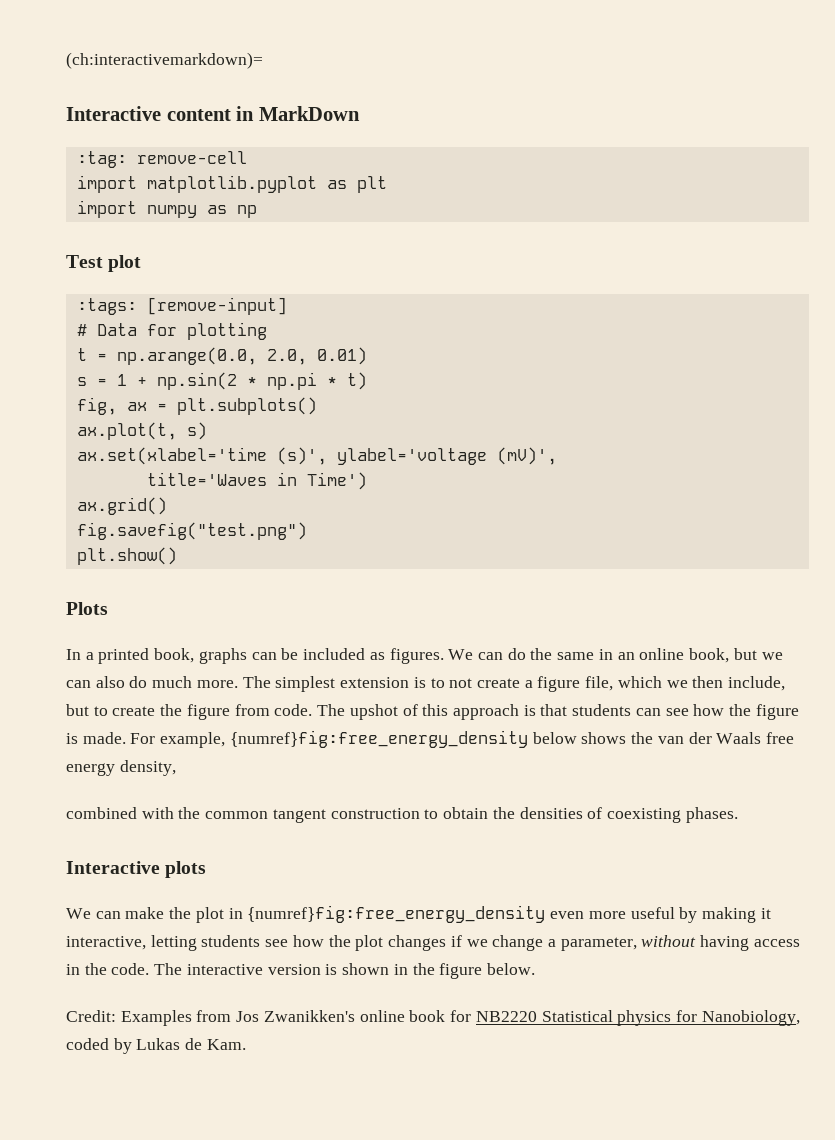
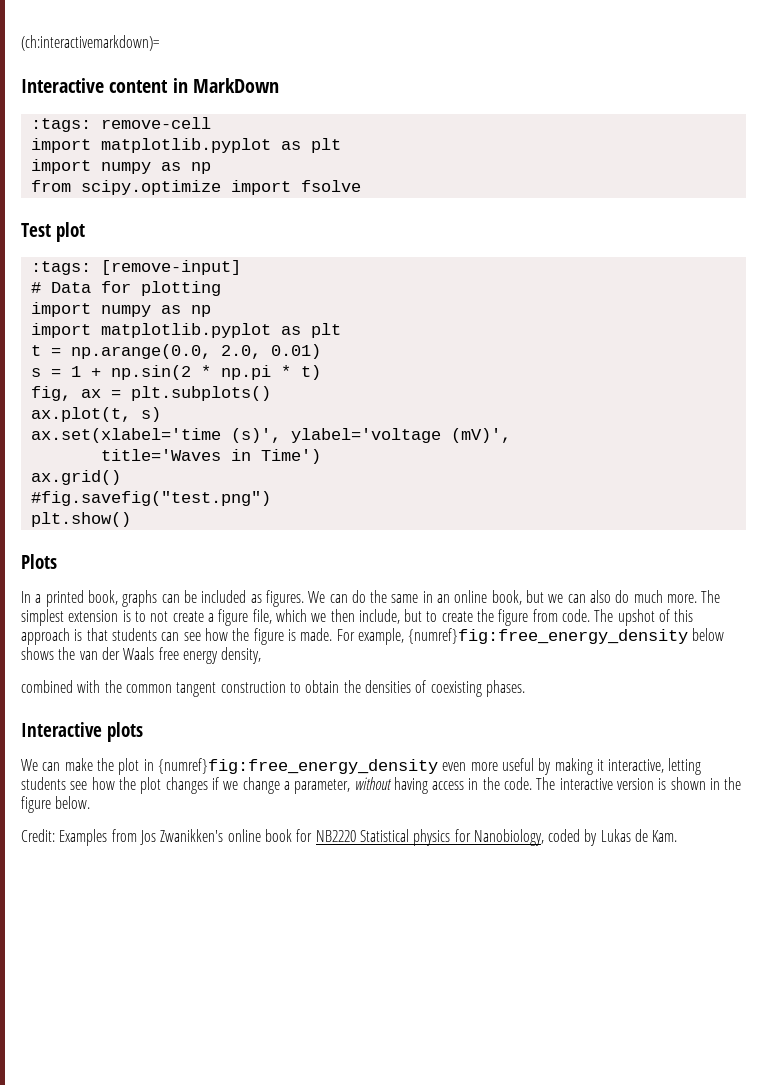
- :tag: remove-cell
+ :tags: remove-cell
+ from scipy.optimize import fsolve
  # Data for plotting
+ import numpy as np
+ import matplotlib.pyplot as plt
- fig.savefig("test.png")
+ #fig.savefig("test.png")

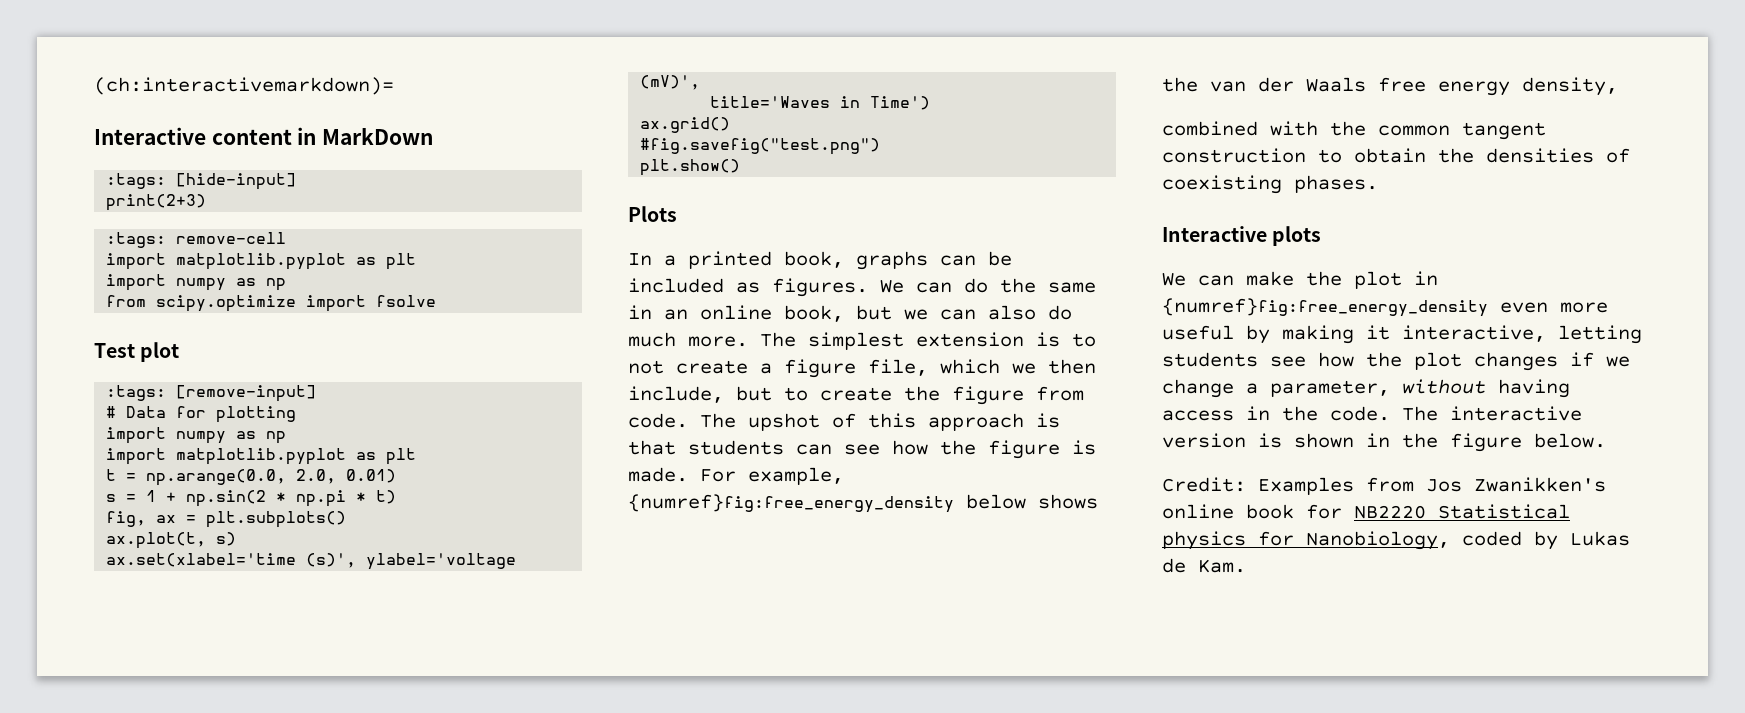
+ :tags: [hide-input]
+ print(2+3)

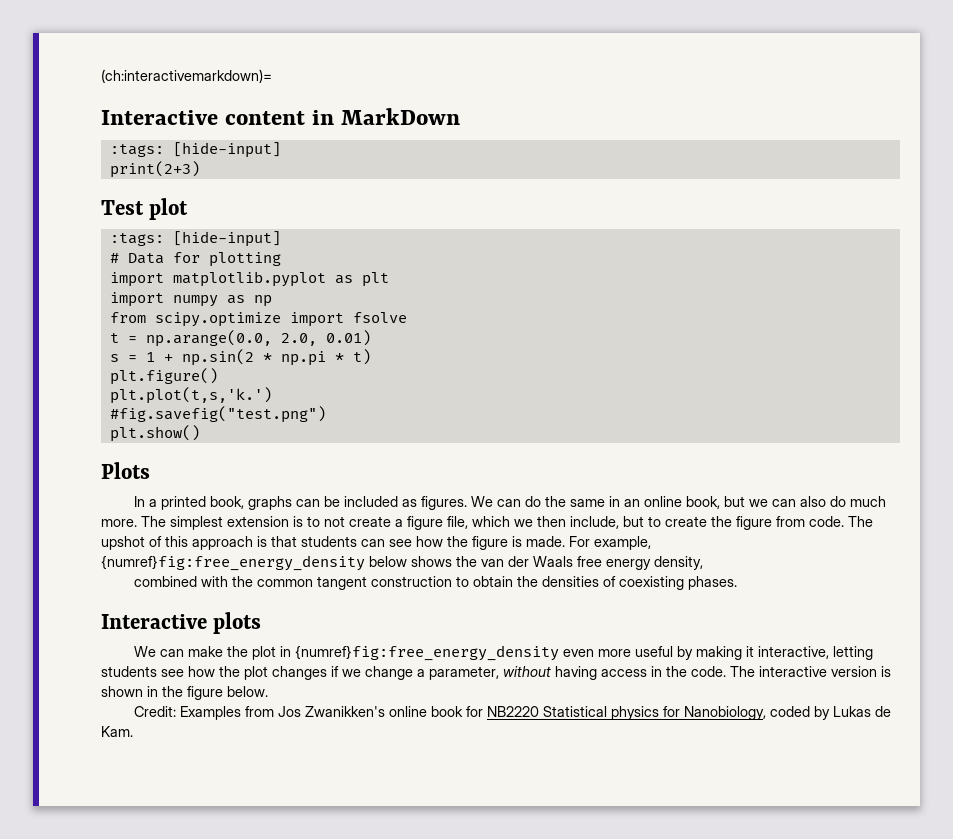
- :tags: remove-cell
+ Test plot
+ :tags: [hide-input]
+ # Data for plotting
- Test plot
- :tags: [remove-input]
- # Data for plotting
- import numpy as np
- import matplotlib.pyplot as plt
- fig, ax = plt.subplots()
- ax.plot(t, s)
- ax.set(xlabel='time (s)', ylabel='voltage (mV)',
- title='Waves in Time')
- ax.grid()
+ plt.figure()
+ plt.plot(t,s,'k.')

